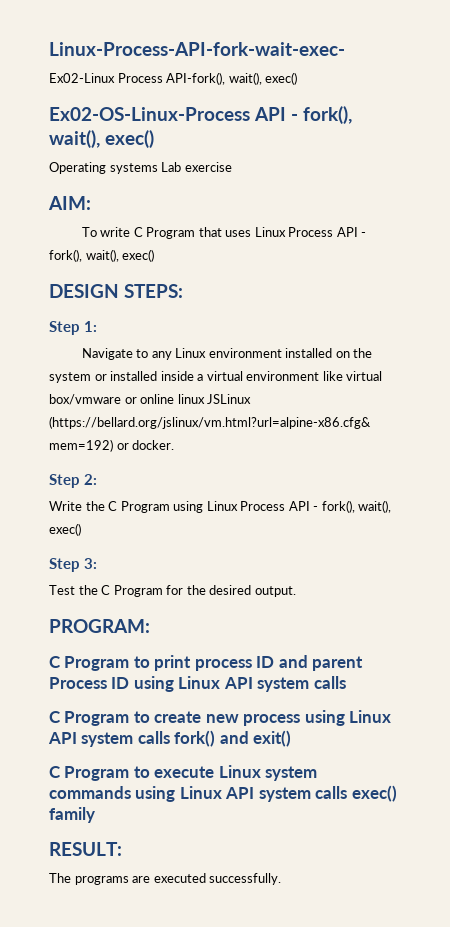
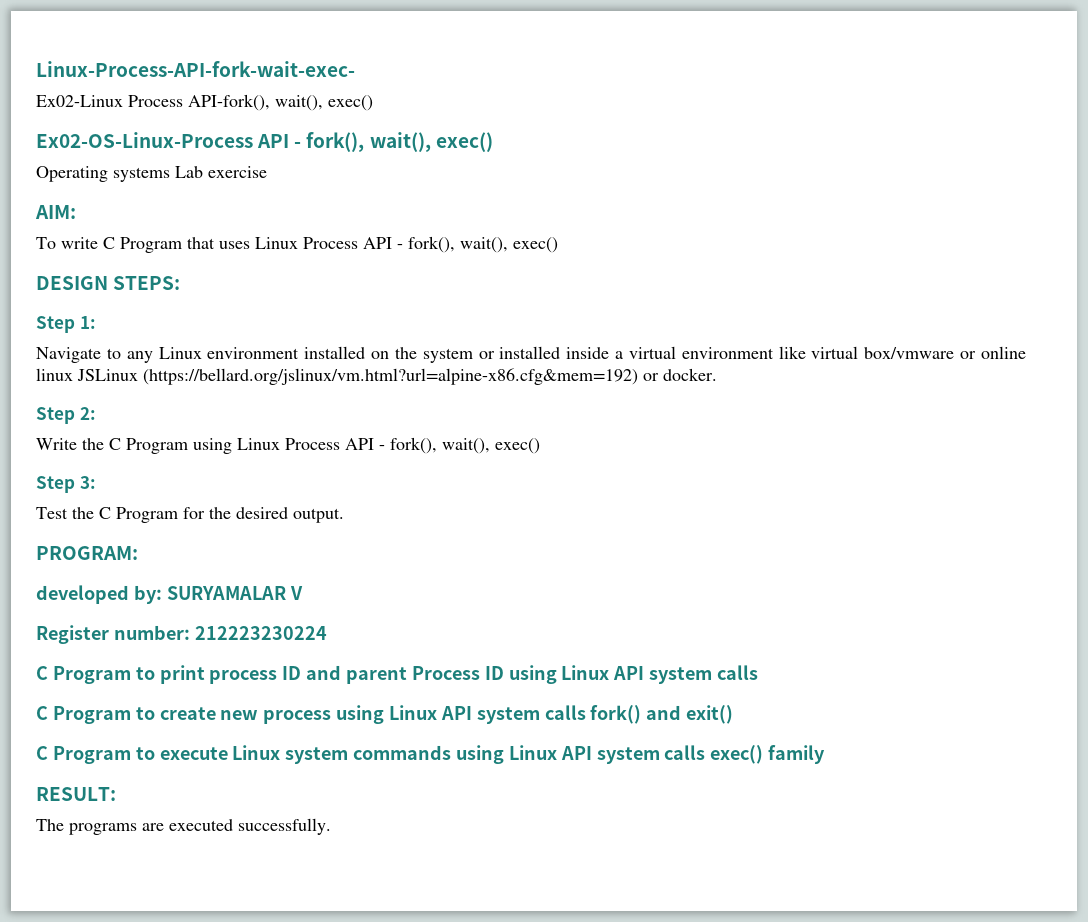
+ developed by: SURYAMALAR V
+ Register number: 212223230224

